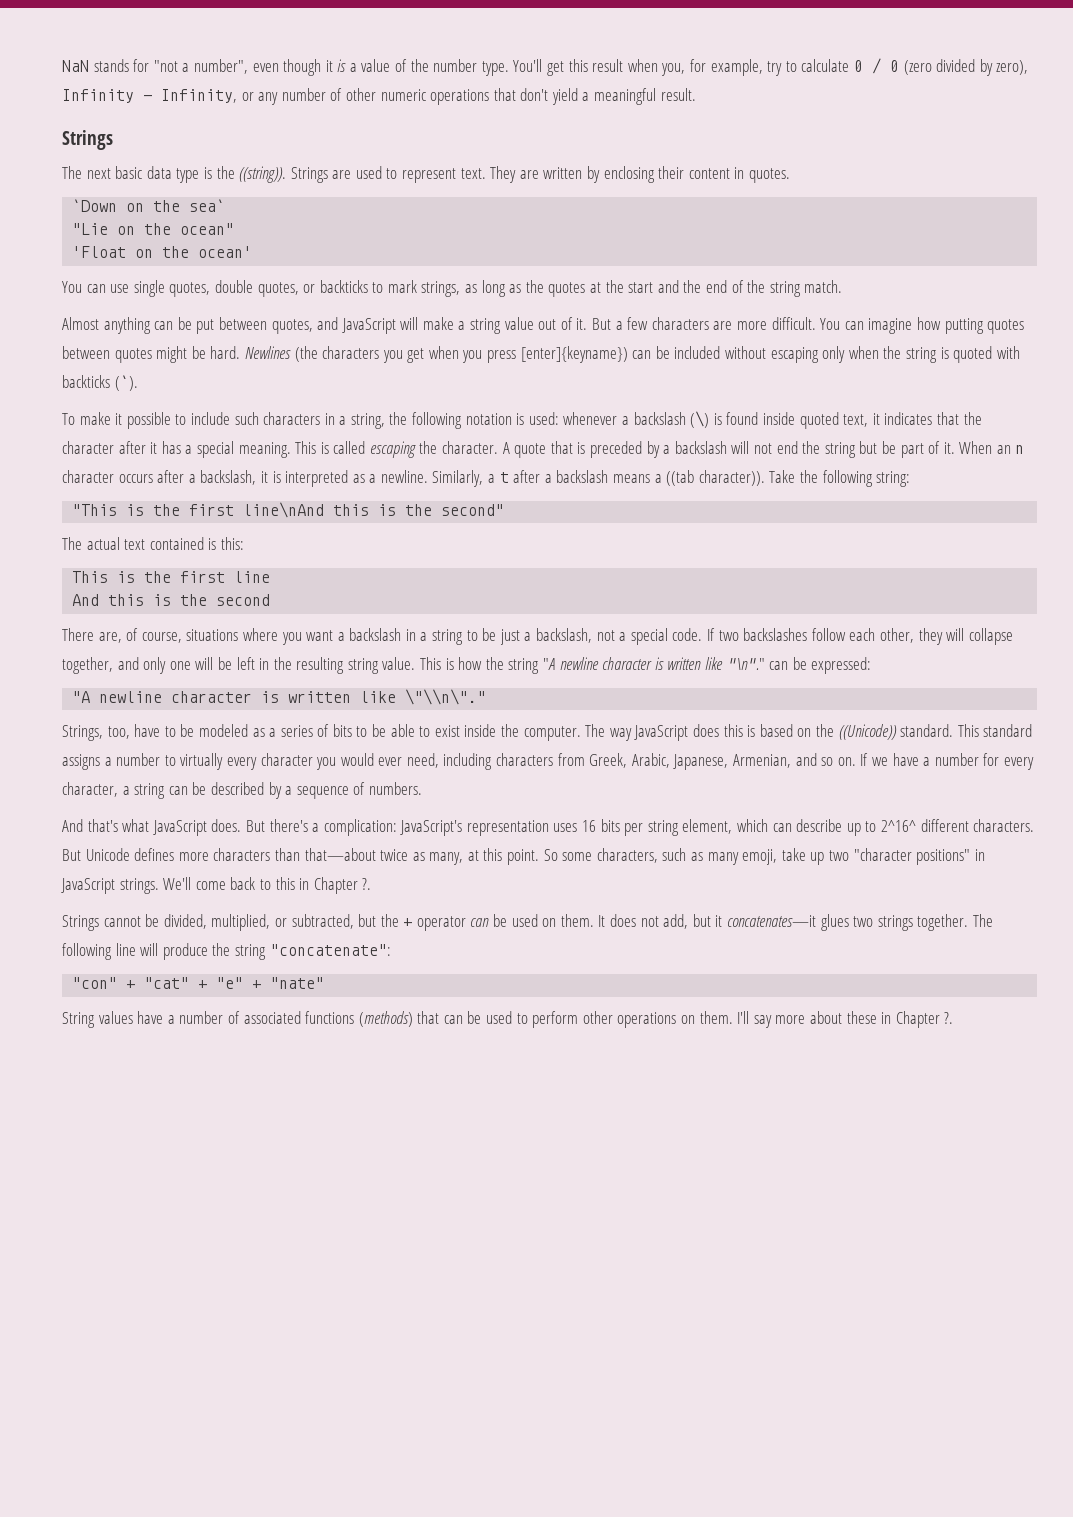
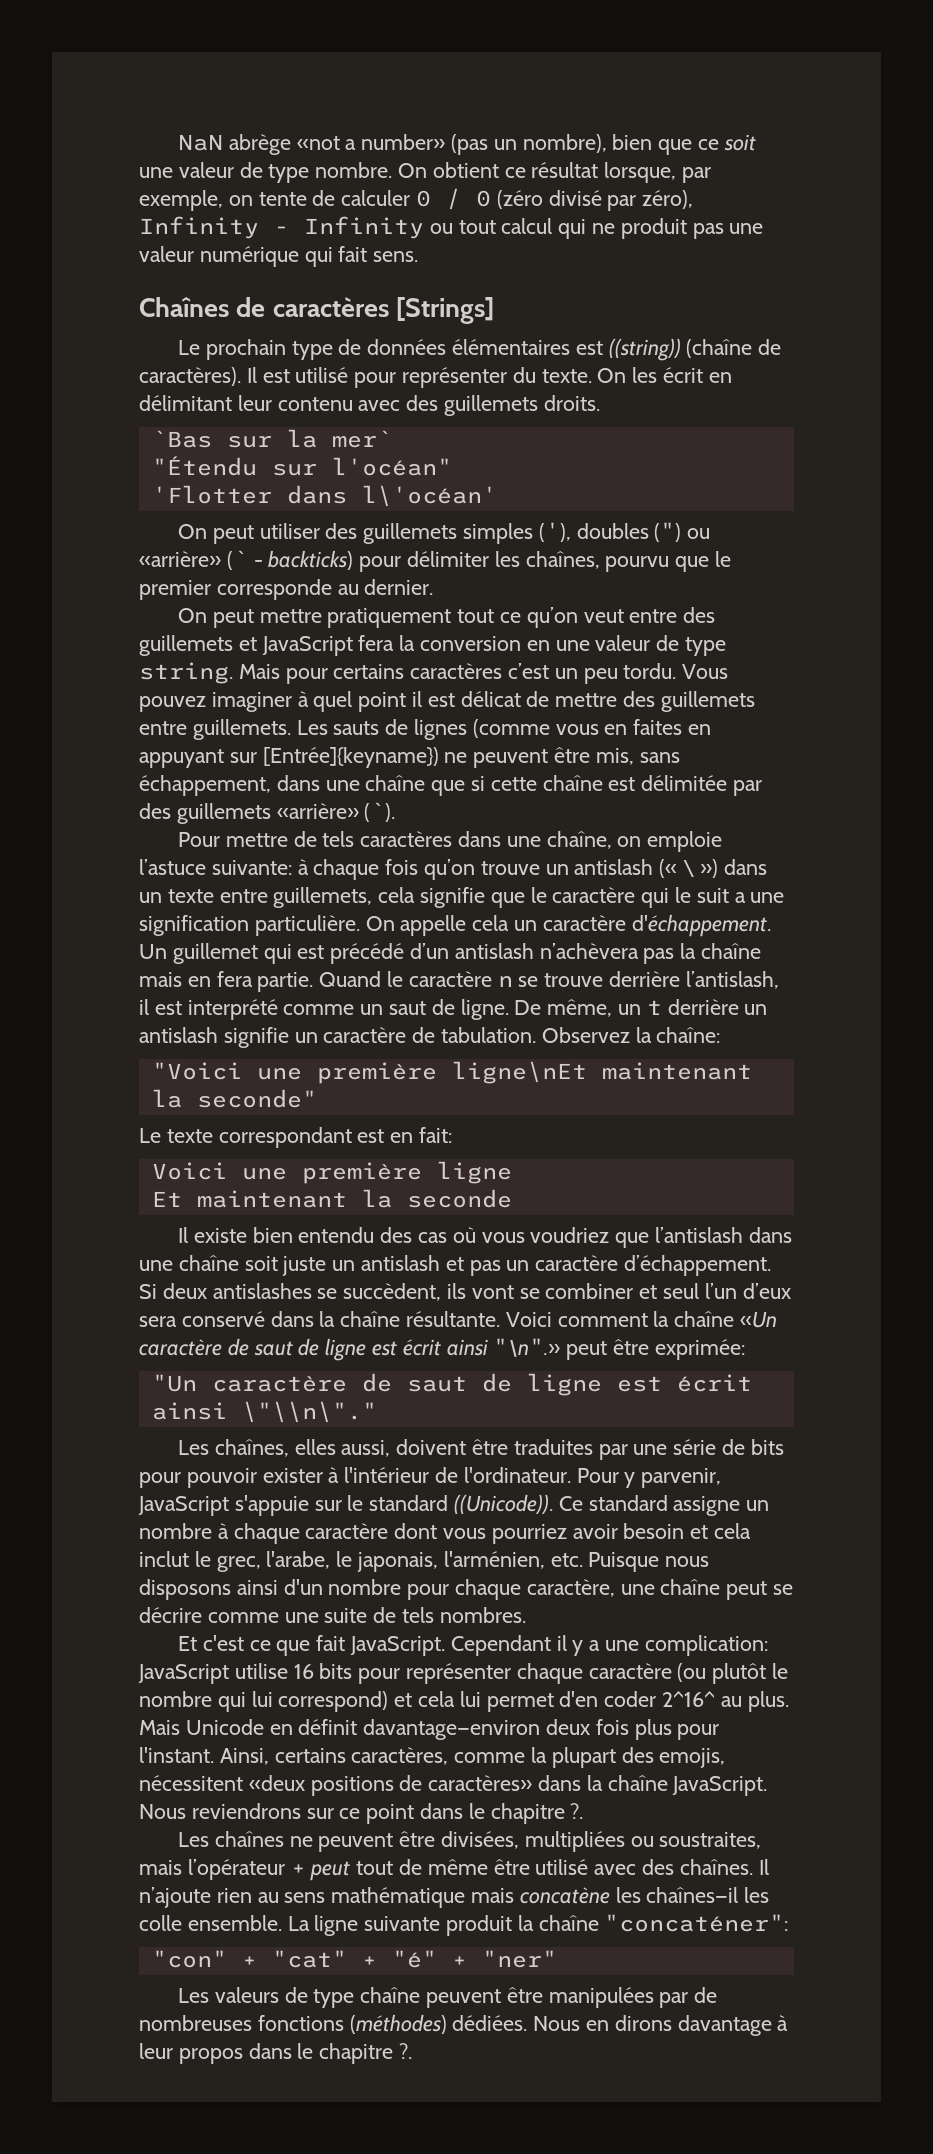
- NaN stands for "not a number", even though it is a value of the number type. You'll get this result when you, for example, try to calculate 0 / 0 (zero divided by zero), Infinity - Infinity, or any number of other numeric operations that don't yield a meaningful result.
- Strings
- The next basic data type is the ((string)). Strings are used to represent text. They are written by enclosing their content in quotes.
- `Down on the sea`
- "Lie on the ocean"
- 'Float on the ocean'
- You can use single quotes, double quotes, or backticks to mark strings, as long as the quotes at the start and the end of the string match.
- Almost anything can be put between quotes, and JavaScript will make a string value out of it. But a few characters are more difficult. You can imagine how putting quotes between quotes might be hard. Newlines (the characters you get when you press [enter]{keyname}) can be included without escaping only when the string is quoted with backticks (`).
- To make it possible to include such characters in a string, the following notation is used: whenever a backslash (\) is found inside quoted text, it indicates that the character after it has a special meaning. This is called escaping the character. A quote that is preceded by a backslash will not end the string but be part of it. When an n character occurs after a backslash, it is interpreted as a newline. Similarly, a t after a backslash means a ((tab character)). Take the following string:
- "This is the first line\nAnd this is the second"
- The actual text contained is this:
- This is the first line
- And this is the second
- There are, of course, situations where you want a backslash in a string to be just a backslash, not a special code. If two backslashes follow each other, they will collapse together, and only one will be left in the resulting string value. This is how the string "A newline character is written like "\n"." can be expressed:
- "A newline character is written like \"\\n\"."
- Strings, too, have to be modeled as a series of bits to be able to exist inside the computer. The way JavaScript does this is based on the ((Unicode)) standard. This standard assigns a number to virtually every character you would ever need, including characters from Greek, Arabic, Japanese, Armenian, and so on. If we have a number for every character, a string can be described by a sequence of numbers.
- And that's what JavaScript does. But there's a complication: JavaScript's representation uses 16 bits per string element, which can describe up to 2^16^ different characters. But Unicode defines more characters than that—about twice as many, at this point. So some characters, such as many emoji, take up two "character positions" in JavaScript strings. We'll come back to this in Chapter ?.
- Strings cannot be divided, multiplied, or subtracted, but the + operator can be used on them. It does not add, but it concatenates—it glues two strings together. The following line will produce the string "concatenate":
- "con" + "cat" + "e" + "nate"
- String values have a number of associated functions (methods) that can be used to perform other operations on them. I'll say more about these in Chapter ?.
+ NaN abrège «not a number» (pas un nombre), bien que ce soit une valeur de type nombre. On obtient ce résultat lorsque, par exemple, on tente de calculer 0 / 0 (zéro divisé par zéro), Infinity - Infinity ou tout calcul qui ne produit pas une valeur numérique qui fait sens.
+ Chaînes de caractères [Strings]
+ Le prochain type de données élémentaires est ((string)) (chaîne de caractères). Il est utilisé pour représenter du texte. On les écrit en délimitant leur contenu avec des guillemets droits.
+ `Bas sur la mer`
+ "Étendu sur l'océan"
+ 'Flotter dans l\'océan'
+ On peut utiliser des guillemets simples ('), doubles (") ou «arrière» (` - backticks) pour délimiter les chaînes, pourvu que le premier corresponde au dernier.
+ On peut mettre pratiquement tout ce qu’on veut entre des guillemets et JavaScript fera la conversion en une valeur de type string. Mais pour certains caractères c’est un peu tordu. Vous pouvez imaginer à quel point il est délicat de mettre des guillemets entre guillemets. Les sauts de lignes (comme vous en faites en appuyant sur [Entrée]{keyname}) ne peuvent être mis, sans échappement, dans une chaîne que si cette chaîne est délimitée par des guillemets «arrière» (`).
+ Pour mettre de tels caractères dans une chaîne, on emploie l’astuce suivante: à chaque fois qu’on trouve un antislash (« \ ») dans un texte entre guillemets, cela signifie que le caractère qui le suit a une signification particulière. On appelle cela un caractère d'échappement. Un guillemet qui est précédé d’un antislash n’achèvera pas la chaîne mais en fera partie. Quand le caractère n se trouve derrière l’antislash, il est interprété comme un saut de ligne. De même, un t derrière un antislash signifie un caractère de tabulation. Observez la chaîne:
+ "Voici une première ligne\nEt maintenant la seconde"
+ Le texte correspondant est en fait:
+ Voici une première ligne
+ Et maintenant la seconde
+ Il existe bien entendu des cas où vous voudriez que l’antislash dans une chaîne soit juste un antislash et pas un caractère d’échappement. Si deux antislashes se succèdent, ils vont se combiner et seul l’un d’eux sera conservé dans la chaîne résultante. Voici comment la chaîne «Un caractère de saut de ligne est écrit ainsi "\n".» peut être exprimée:
+ "Un caractère de saut de ligne est écrit ainsi \"\\n\"."
+ Les chaînes, elles aussi, doivent être traduites par une série de bits pour pouvoir exister à l'intérieur de l'ordinateur. Pour y parvenir, JavaScript s'appuie sur le standard ((Unicode)). Ce standard assigne un nombre à chaque caractère dont vous pourriez avoir besoin et cela inclut le grec, l'arabe, le japonais, l'arménien, etc. Puisque nous disposons ainsi d'un nombre pour chaque caractère, une chaîne peut se décrire comme une suite de tels nombres.
+ Et c'est ce que fait JavaScript. Cependant il y a une complication: JavaScript utilise 16 bits pour représenter chaque caractère (ou plutôt le nombre qui lui correspond) et cela lui permet d'en coder 2^16^ au plus. Mais Unicode en définit davantage—environ deux fois plus pour l'instant. Ainsi, certains caractères, comme la plupart des emojis, nécessitent «deux positions de caractères» dans la chaîne JavaScript. Nous reviendrons sur ce point dans le chapitre ?.
+ Les chaînes ne peuvent être divisées, multipliées ou soustraites, mais l’opérateur + peut tout de même être utilisé avec des chaînes. Il n’ajoute rien au sens mathématique mais concatène les chaînes—il les colle ensemble. La ligne suivante produit la chaîne "concaténer":
+ "con" + "cat" + "é" + "ner"
+ Les valeurs de type chaîne peuvent être manipulées par de nombreuses fonctions (méthodes) dédiées. Nous en dirons davantage à leur propos dans le chapitre ?.

